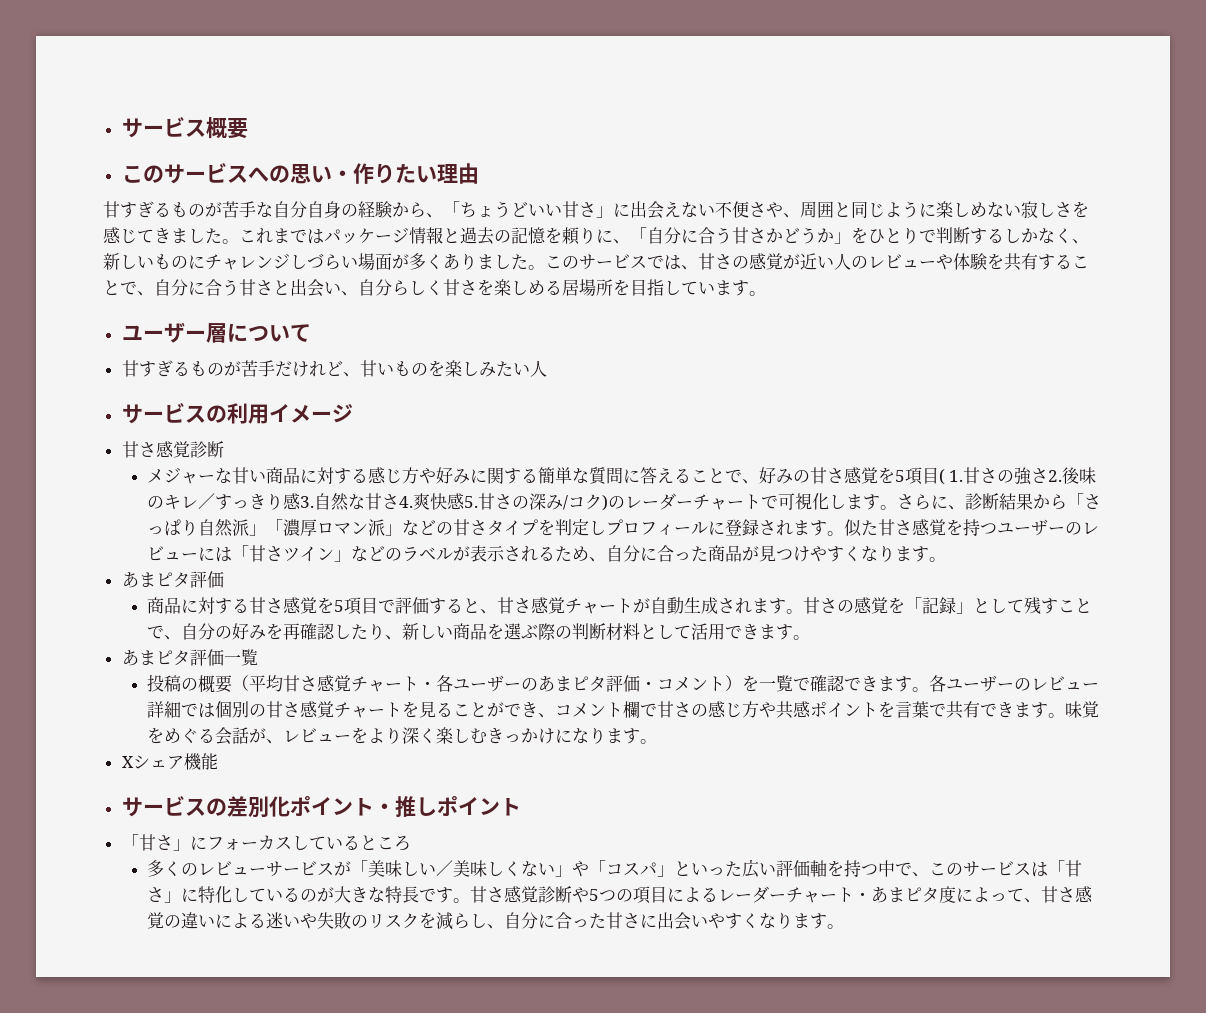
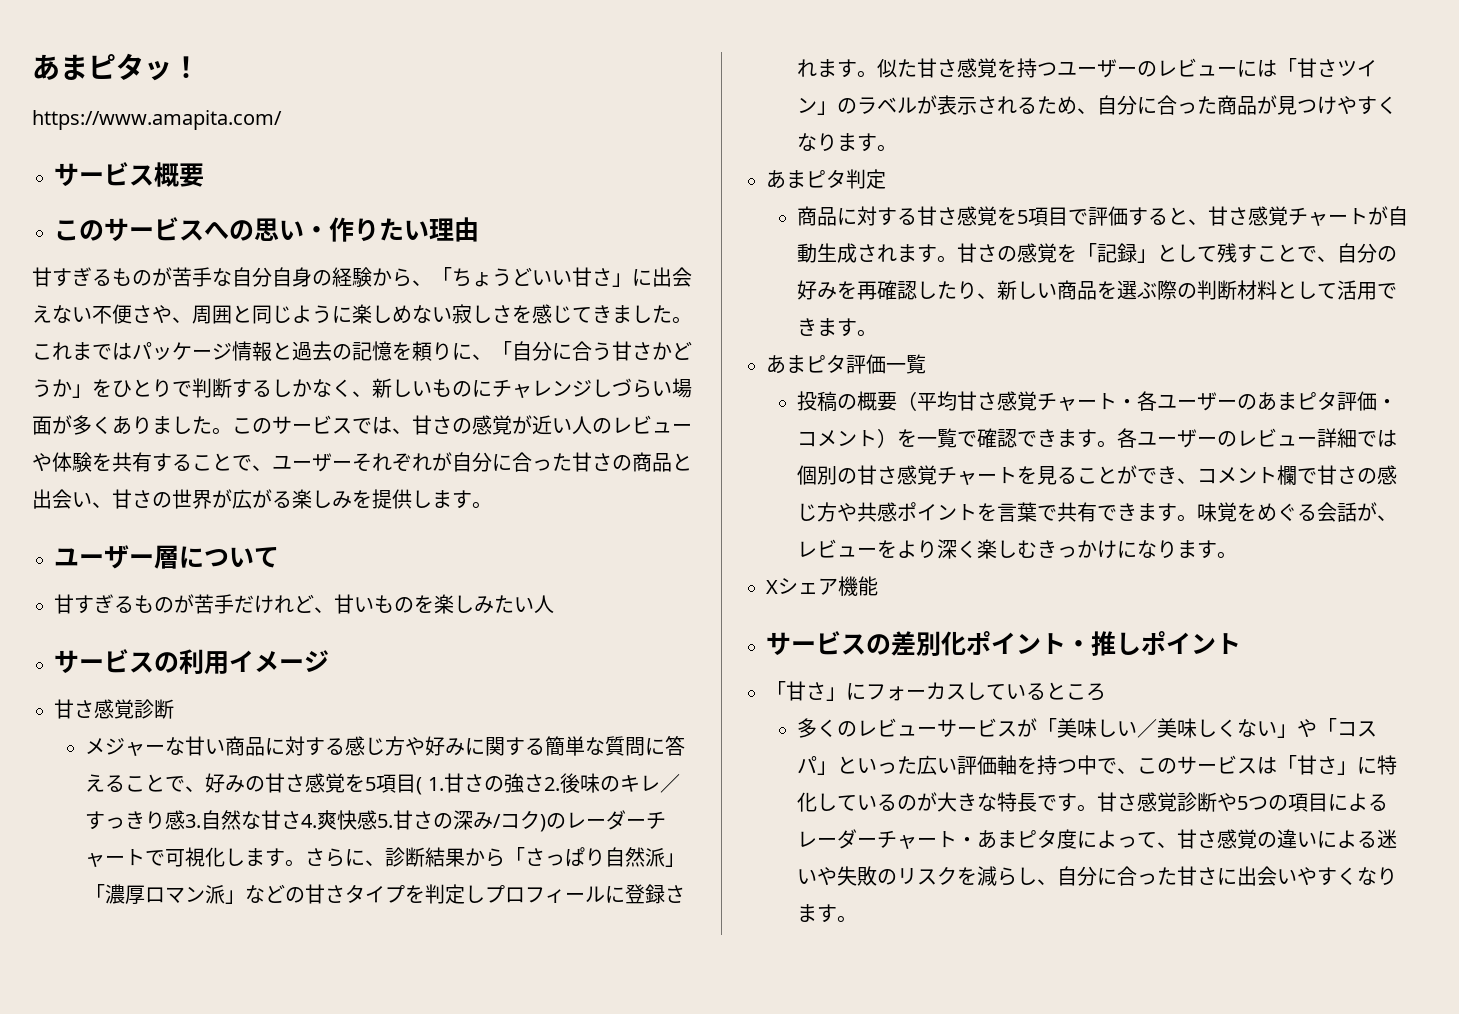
+ あまピタッ！
+ https://www.amapita.com/
- このサービスでは、甘さの感覚が近い人のレビューや体験を共有することで、自分に合う甘さと出会い、自分らしく甘さを楽しめる居場所を目指しています。
+ このサービスでは、甘さの感覚が近い人のレビューや体験を共有することで、ユーザーそれぞれが自分に合った甘さの商品と出会い、甘さの世界が広がる楽しみを提供します。
- 似た甘さ感覚を持つユーザーのレビューには「甘さツイン」などのラベルが表示されるため、自分に合った商品が見つけやすくなります。
- あまピタ評価
+ 似た甘さ感覚を持つユーザーのレビューには「甘さツイン」のラベルが表示されるため、自分に合った商品が見つけやすくなります。
+ あまピタ判定

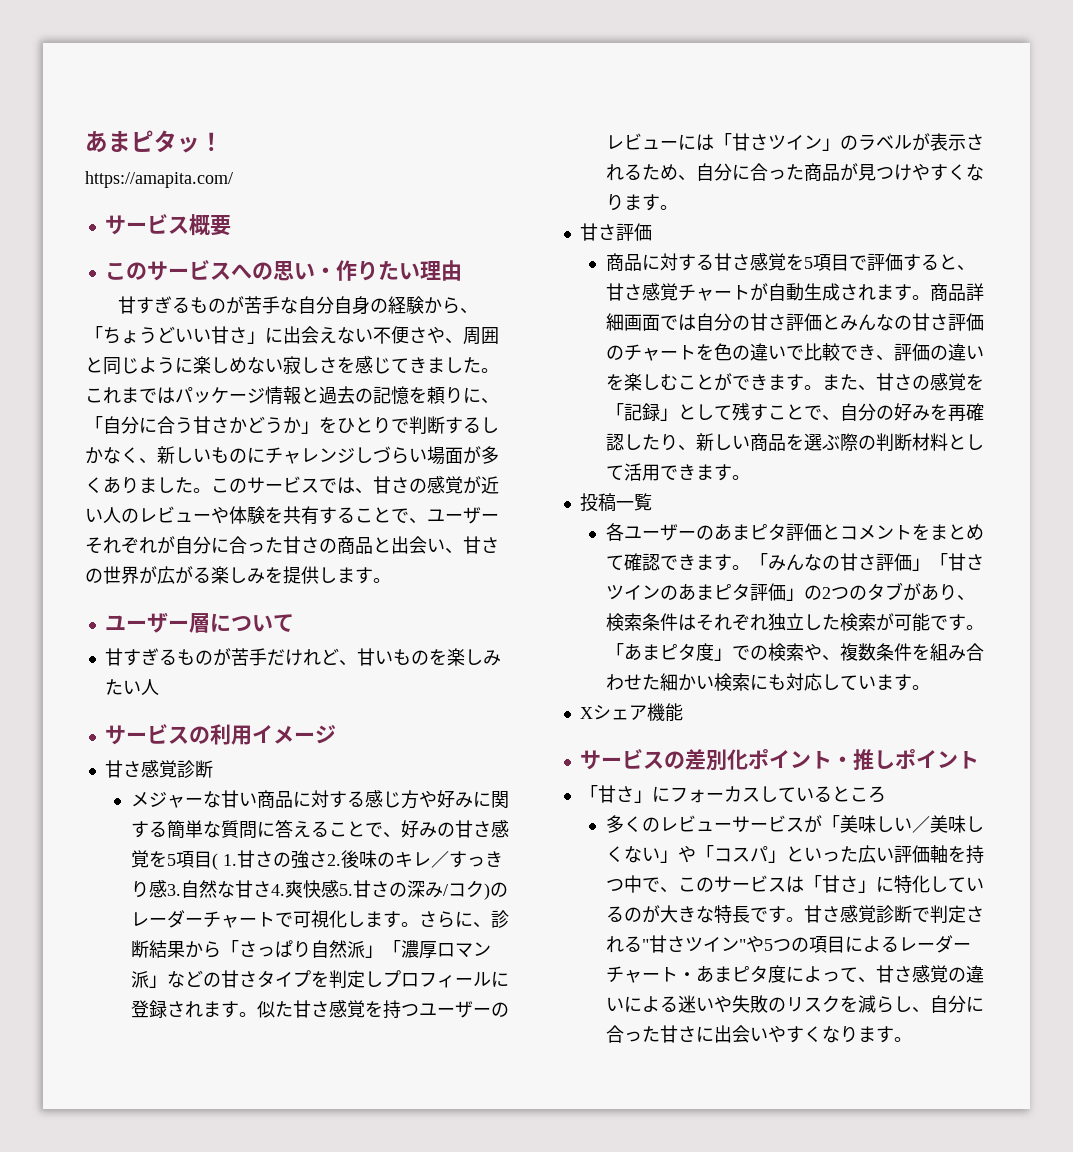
- https://www.amapita.com/
+ https://amapita.com/
  似た甘さ感覚を持つユーザーのレビューには「甘さツイン」のラベルが表示されるため、自分に合った商品が見つけやすくなります。
- あまピタ判定
+ 甘さ評価
- 甘さの感覚を「記録」として残すことで、自分の好みを再確認したり、新しい商品を選ぶ際の判断材料として活用できます。
+ 商品詳細画面では自分の甘さ評価とみんなの甘さ評価のチャートを色の違いで比較でき、評価の違いを楽しむことができます。また、甘さの感覚を「記録」として残すことで、自分の好みを再確認したり、新しい商品を選ぶ際の判断材料として活用できます。
- あまピタ評価一覧
- 投稿の概要（平均甘さ感覚チャート・各ユーザーのあまピタ評価・コメント）を一覧で確認できます。
+ 投稿一覧
+ 各ユーザーのあまピタ評価とコメントをまとめて確認できます。
- 各ユーザーのレビュー詳細では個別の甘さ感覚チャートを見ることができ、コメント欄で甘さの感じ方や共感ポイントを言葉で共有できます。味覚をめぐる会話が、レビューをより深く楽しむきっかけになります。
+ 「みんなの甘さ評価」「甘さツインのあまピタ評価」の2つのタブがあり、検索条件はそれぞれ独立した検索が可能です。「あまピタ度」での検索や、複数条件を組み合わせた細かい検索にも対応しています。
- 甘さ感覚診断や5つの項目によるレーダーチャート・あまピタ度によって、甘さ感覚の違いによる迷いや失敗のリスクを減らし、自分に合った甘さに出会いやすくなります。
+ 甘さ感覚診断で判定される"甘さツイン"や5つの項目によるレーダーチャート・あまピタ度によって、甘さ感覚の違いによる迷いや失敗のリスクを減らし、自分に合った甘さに出会いやすくなります。

